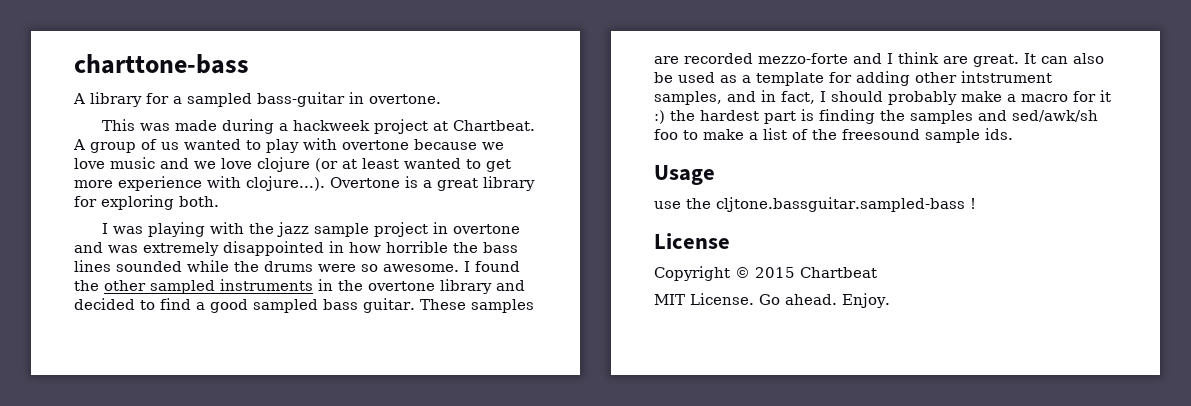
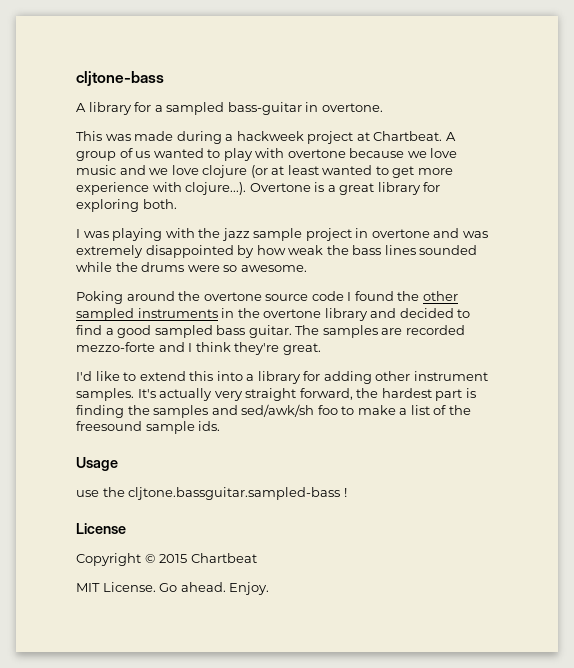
- charttone-bass
+ cljtone-bass
- I was playing with the jazz sample project in overtone and was extremely disappointed in how horrible the bass lines sounded while the drums were so awesome. I found the other sampled instruments in the overtone library and decided to find a good sampled bass guitar.
+ I was playing with the jazz sample project in overtone and was extremely disappointed by how weak the bass lines sounded while the drums were so awesome.
+ Poking around the overtone source code I found the other sampled instruments in the overtone library and decided to find a good sampled bass guitar.
- These samples are recorded mezzo-forte and I think are great. It can also be used as a template for adding other intstrument samples, and in fact, I should probably make a macro for it :) the hardest part is finding the samples and sed/awk/sh foo to make a list of the freesound sample ids.
+ The samples are recorded mezzo-forte and I think they're great.
+ I'd like to extend this into a library for adding other instrument samples. It's actually very straight forward, the hardest part is finding the samples and sed/awk/sh foo to make a list of the freesound sample ids.

